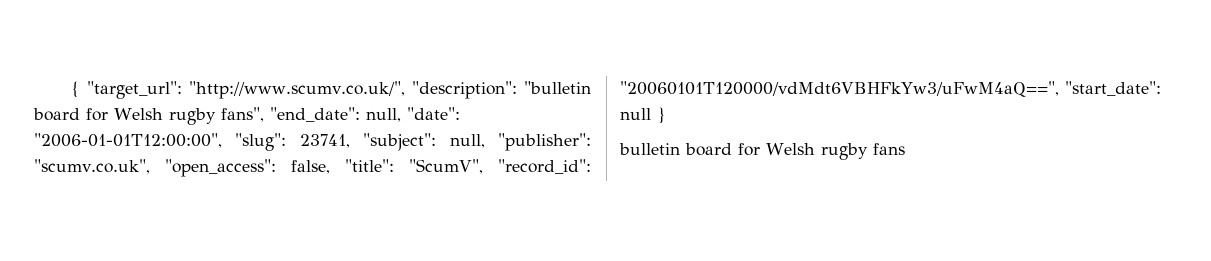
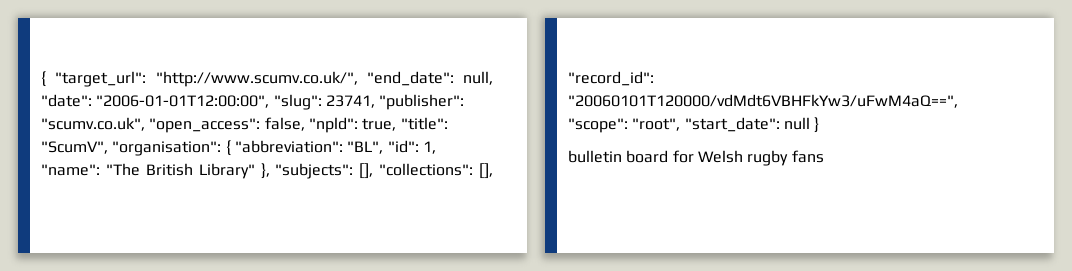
- { "target_url": "http://www.scumv.co.uk/", "description": "bulletin board for Welsh rugby fans", "end_date": null, "date": "2006-01-01T12:00:00", "slug": 23741, "subject": null, "publisher": "scumv.co.uk", "open_access": false, "title": "ScumV", "record_id": "20060101T120000/vdMdt6VBHFkYw3/uFwM4aQ==", "start_date": null }
+ { "target_url": "http://www.scumv.co.uk/", "end_date": null, "date": "2006-01-01T12:00:00", "slug": 23741, "publisher": "scumv.co.uk", "open_access": false, "npld": true, "title": "ScumV", "organisation": { "abbreviation": "BL", "id": 1, "name": "The British Library" }, "subjects": [], "collections": [], "record_id": "20060101T120000/vdMdt6VBHFkYw3/uFwM4aQ==", "scope": "root", "start_date": null }

